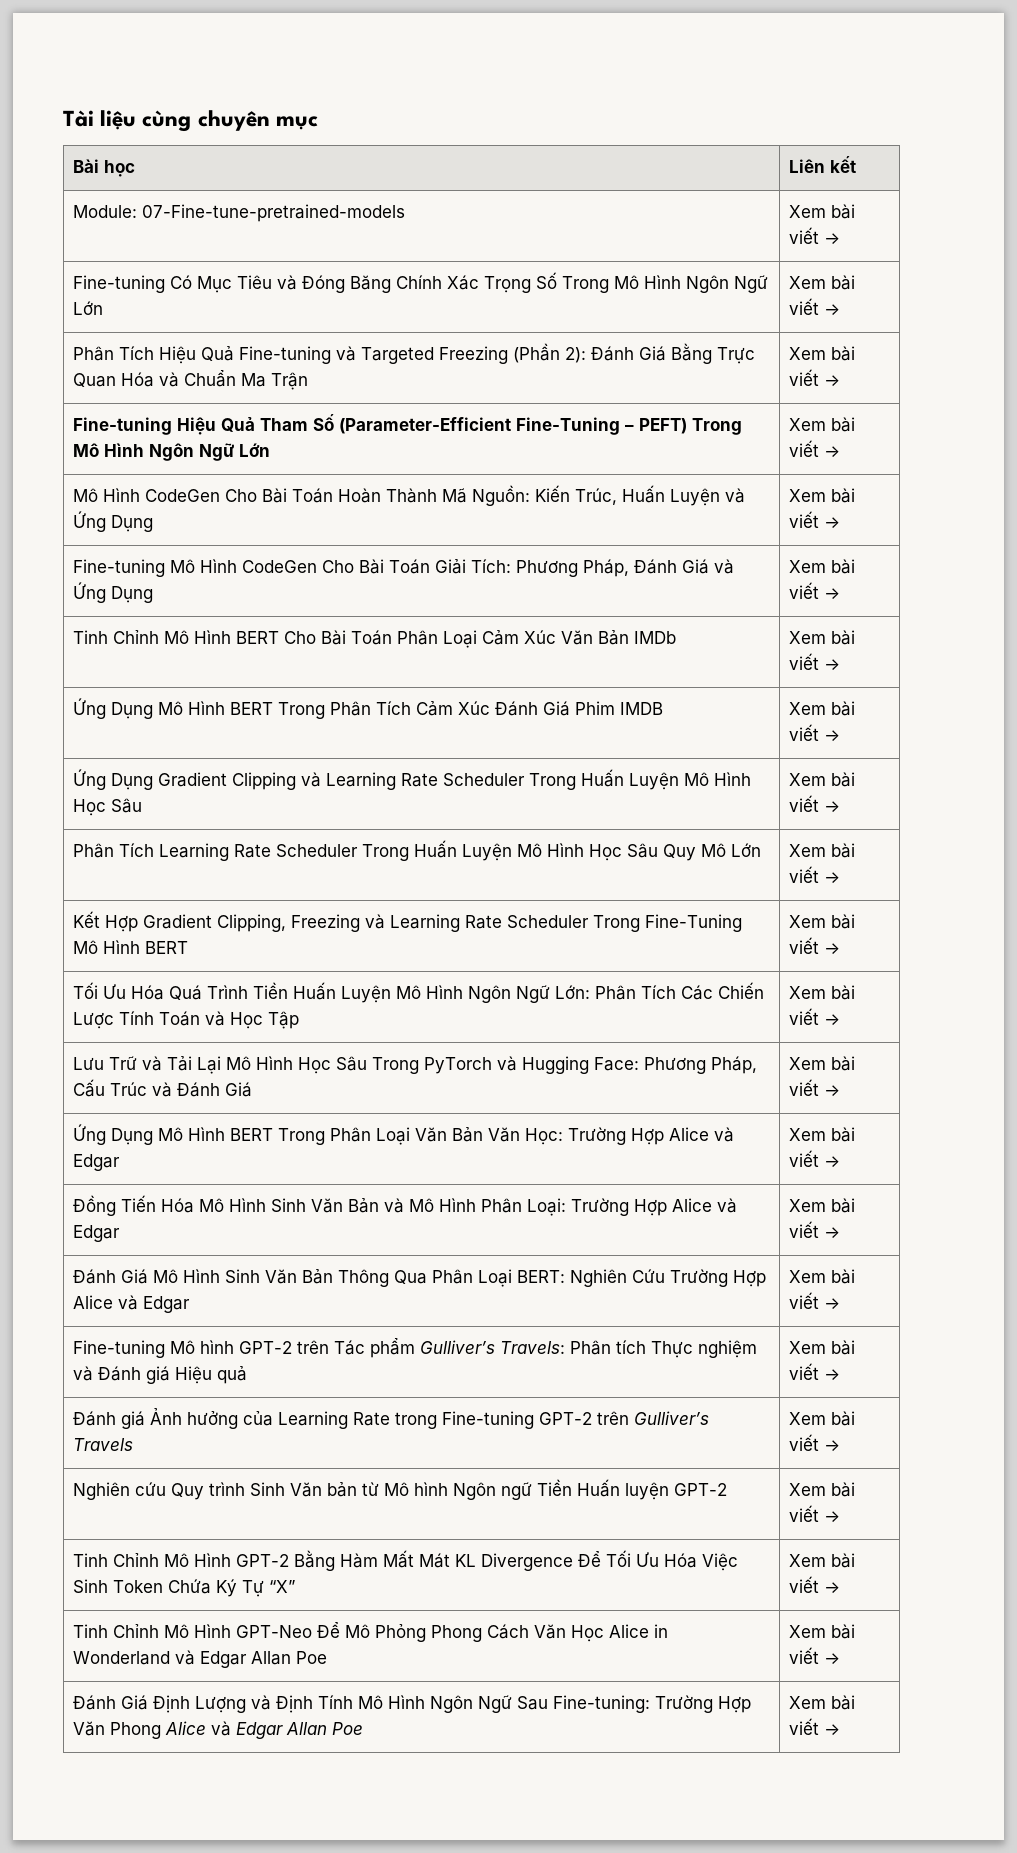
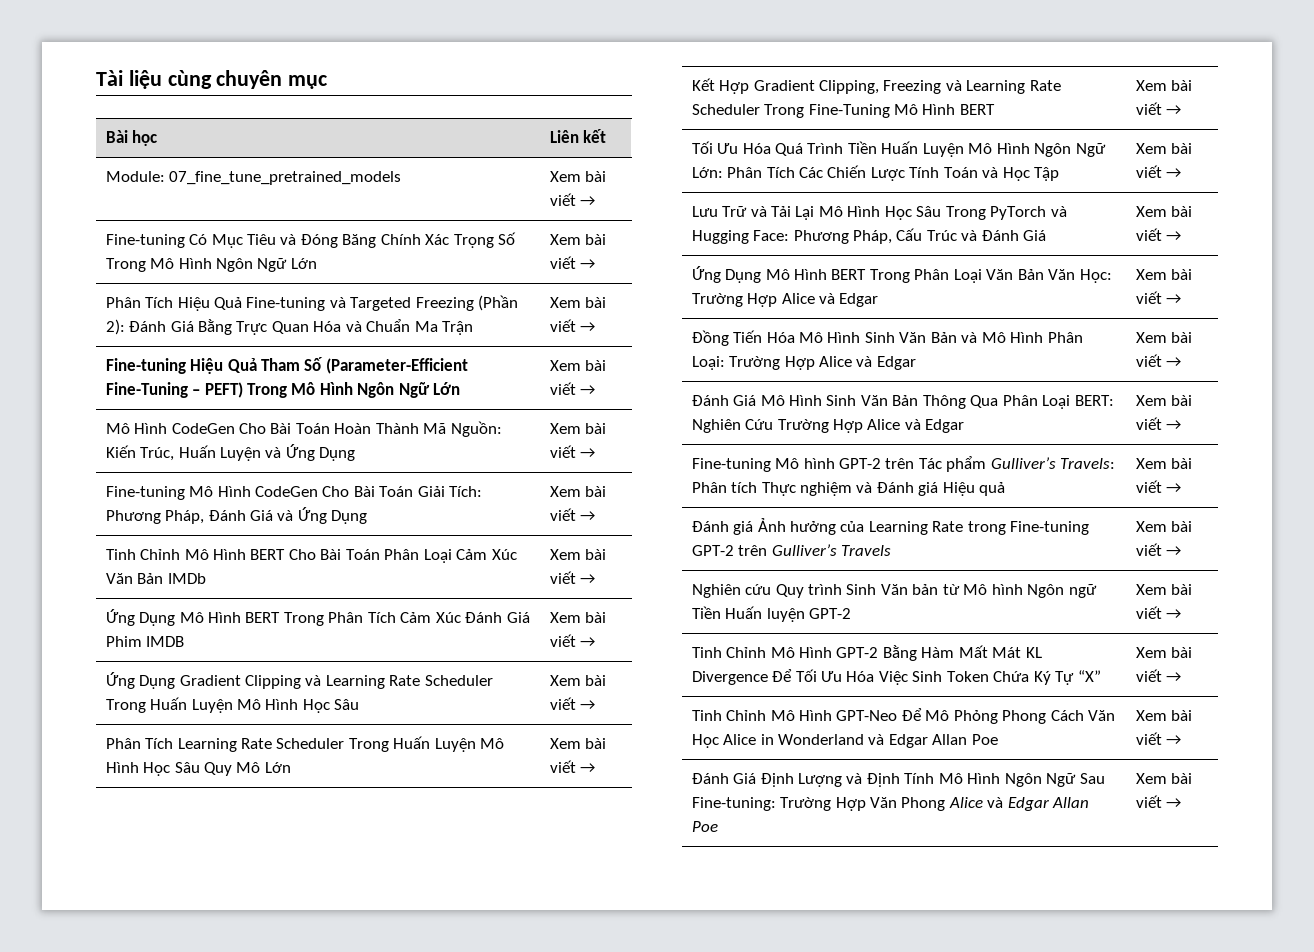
- Module: 07-Fine-tune-pretrained-models | Xem bài viết →
+ Module: 07_fine_tune_pretrained_models | Xem bài viết →

